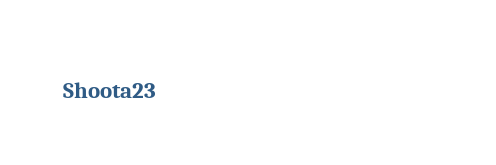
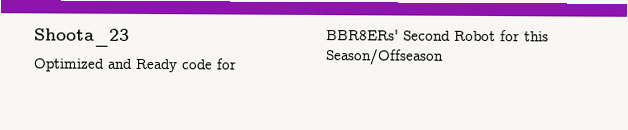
- Shoota23
+ Shoota_23
+ Optimized and Ready code for BBR8ERs' Second Robot for this Season/Offseason

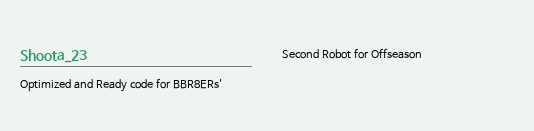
- Optimized and Ready code for BBR8ERs' Second Robot for this Season/Offseason
+ Optimized and Ready code for BBR8ERs' Second Robot for Offseason

